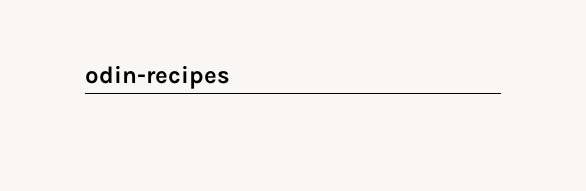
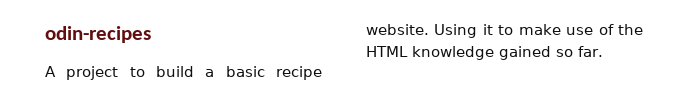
+ A project to build a basic recipe website. Using it to make use of the HTML knowledge gained so far.

